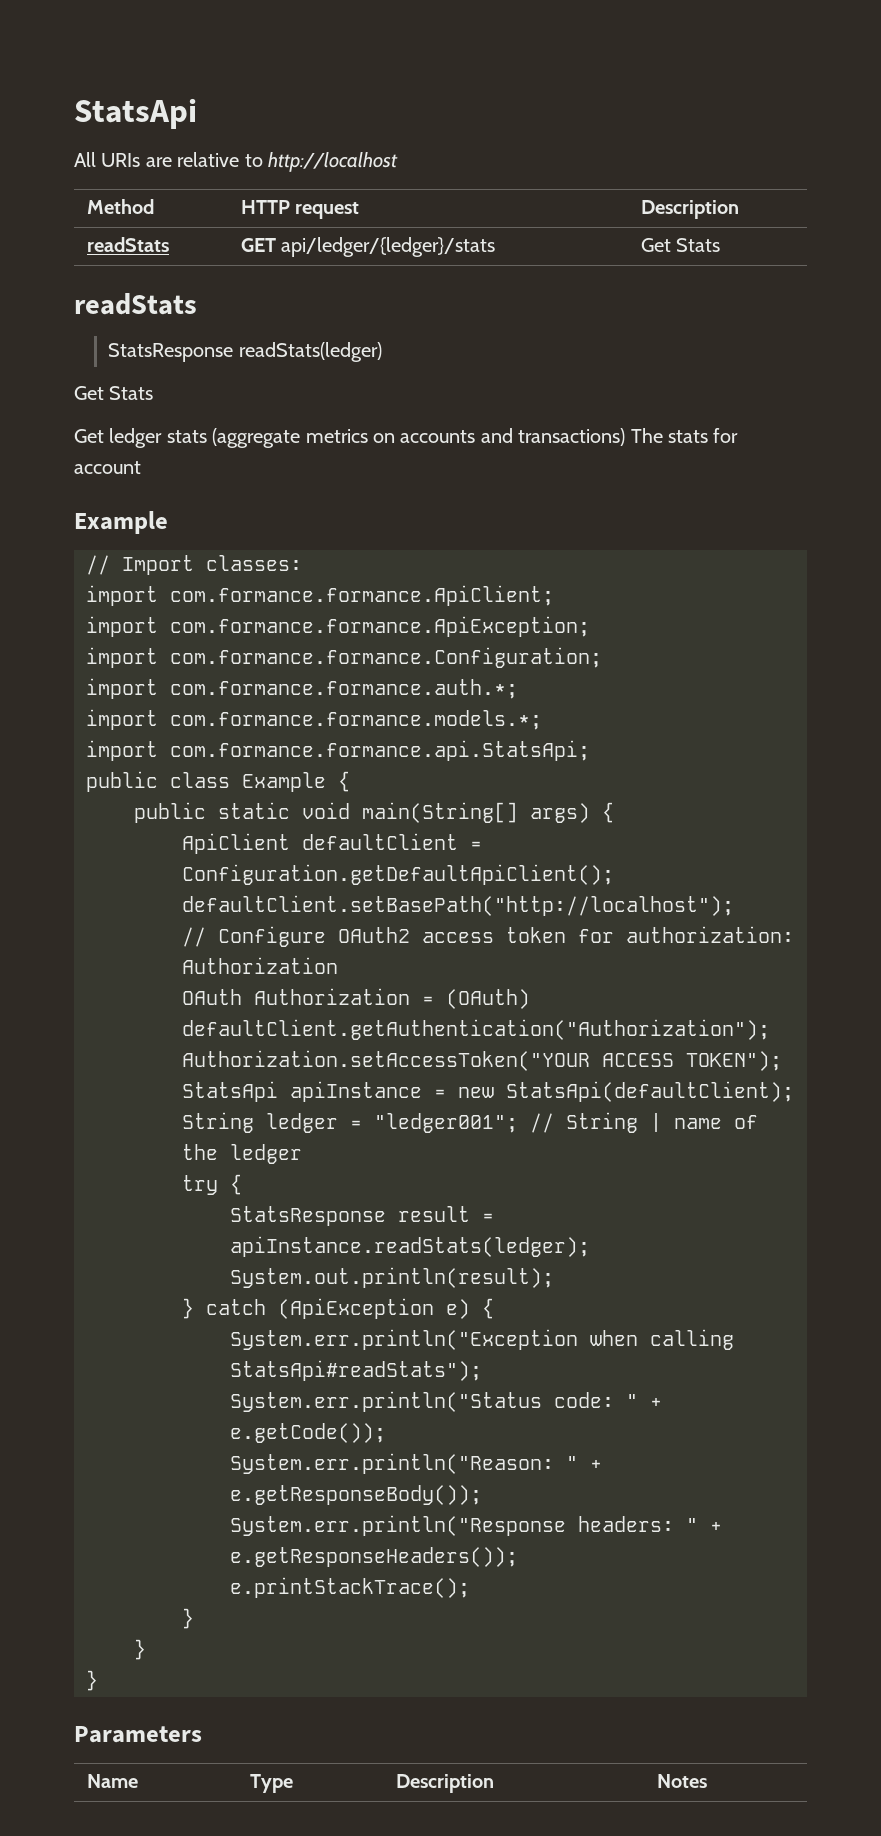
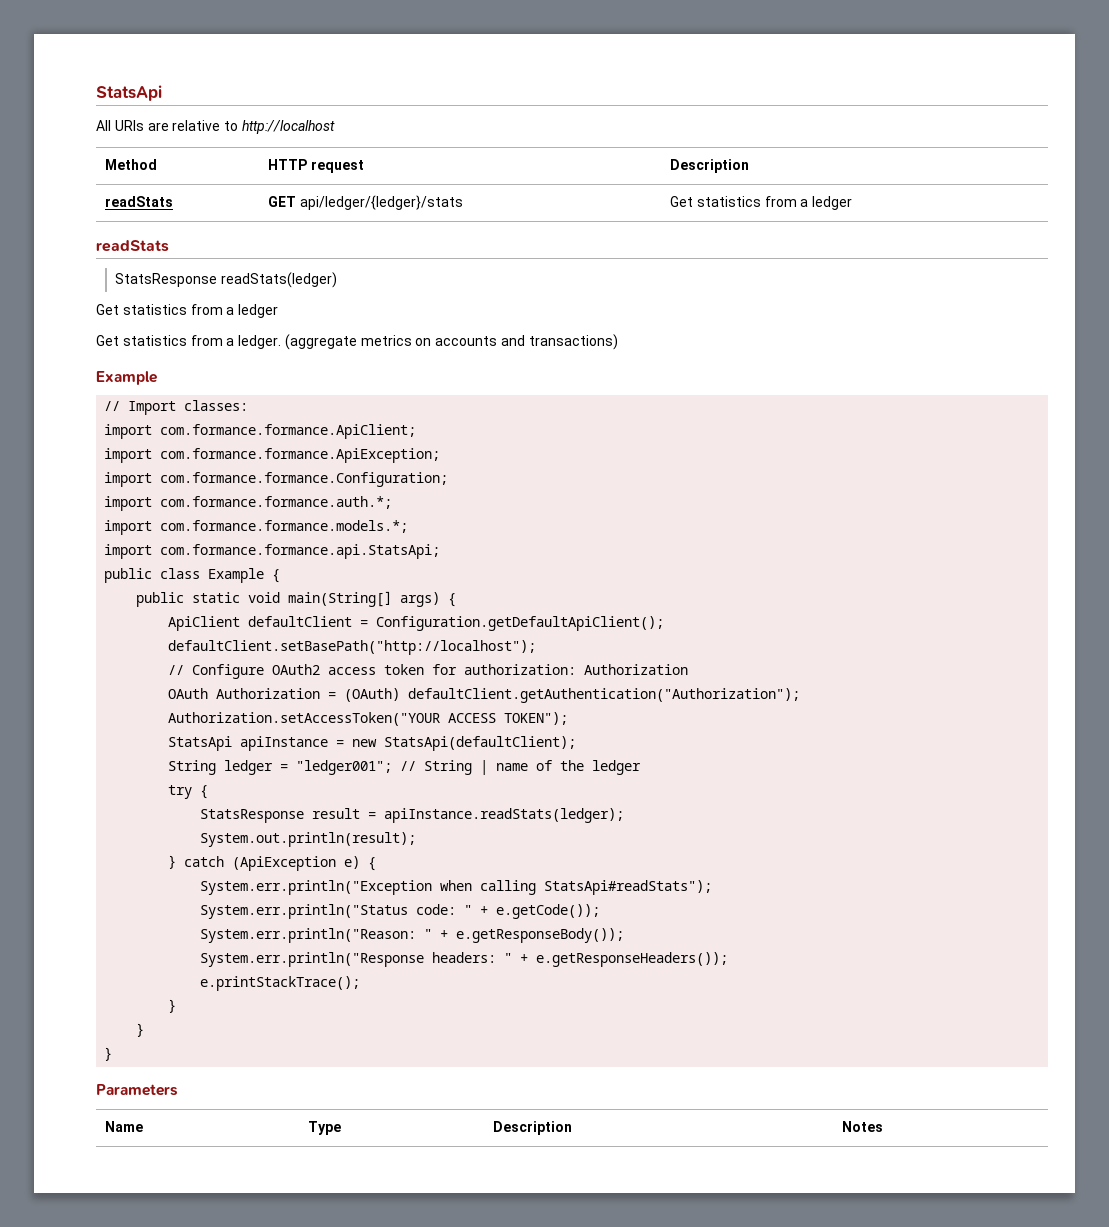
- readStats | GET api/ledger/{ledger}/stats | Get Stats
+ readStats | GET api/ledger/{ledger}/stats | Get statistics from a ledger
  StatsResponse readStats(ledger)
- Get Stats
- Get ledger stats (aggregate metrics on accounts and transactions) The stats for account
+ Get statistics from a ledger
+ Get statistics from a ledger. (aggregate metrics on accounts and transactions)

